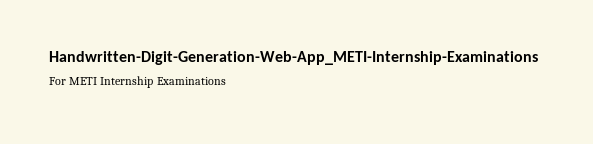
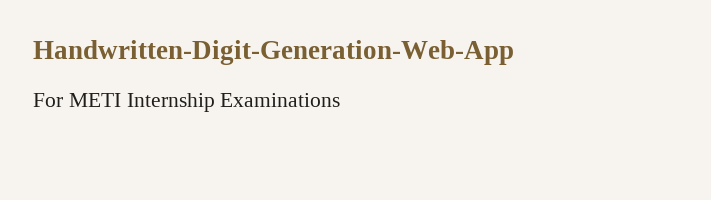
- Handwritten-Digit-Generation-Web-App_METI-Internship-Examinations
+ Handwritten-Digit-Generation-Web-App

